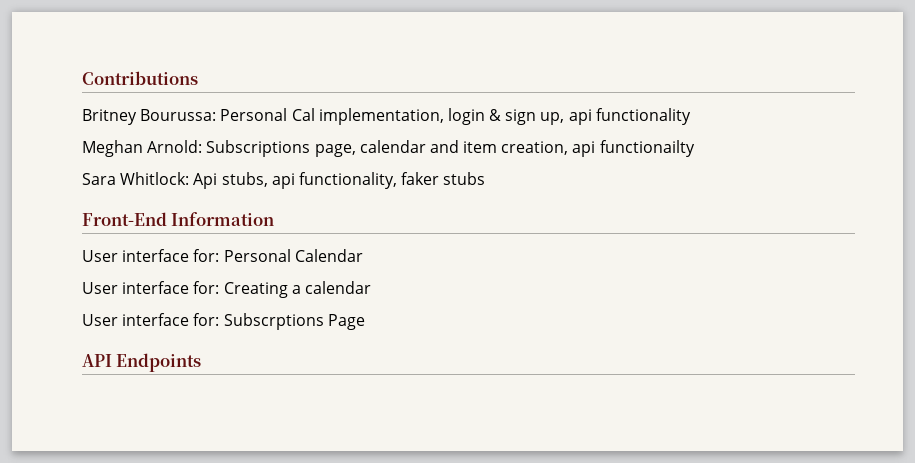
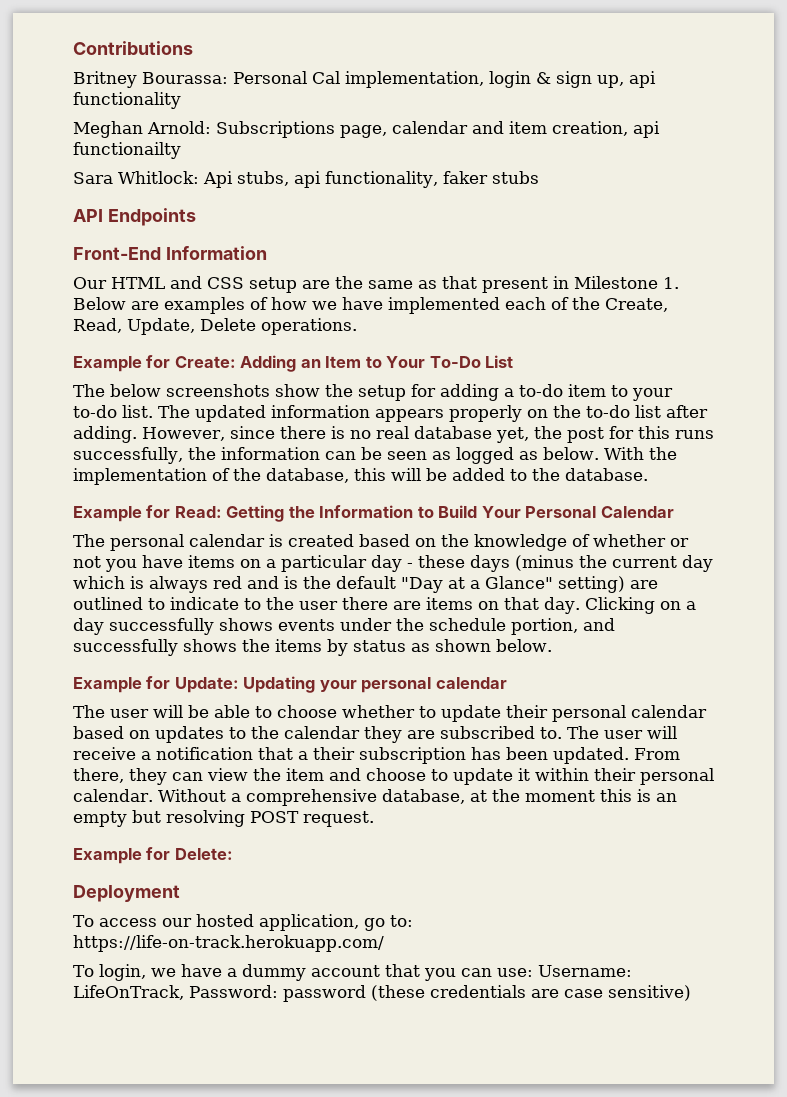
- Britney Bourussa: Personal Cal implementation, login & sign up, api functionality
+ Britney Bourassa: Personal Cal implementation, login & sign up, api functionality
+ API Endpoints
- User interface for: Personal Calendar
- User interface for: Creating a calendar
- User interface for: Subscrptions Page
- API Endpoints
+ Our HTML and CSS setup are the same as that present in Milestone 1. Below are examples of how we have implemented each of the Create, Read, Update, Delete operations.
+ Example for Create: Adding an Item to Your To-Do List
+ The below screenshots show the setup for adding a to-do item to your to-do list. The updated information appears properly on the to-do list after adding. However, since there is no real database yet, the post for this runs successfully, the information can be seen as logged as below. With the implementation of the database, this will be added to the database.
+ Example for Read: Getting the Information to Build Your Personal Calendar
+ The personal calendar is created based on the knowledge of whether or not you have items on a particular day - these days (minus the current day which is always red and is the default "Day at a Glance" setting) are outlined to indicate to the user there are items on that day. Clicking on a day successfully shows events under the schedule portion, and successfully shows the items by status as shown below.
+ Example for Update: Updating your personal calendar
+ The user will be able to choose whether to update their personal calendar based on updates to the calendar they are subscribed to. The user will receive a notification that a their subscription has been updated. From there, they can view the item and choose to update it within their personal calendar. Without a comprehensive database, at the moment this is an empty but resolving POST request.
+ Example for Delete:
+ Deployment
+ To access our hosted application, go to: https://life-on-track.herokuapp.com/
+ To login, we have a dummy account that you can use: Username: LifeOnTrack, Password: password (these credentials are case sensitive)

